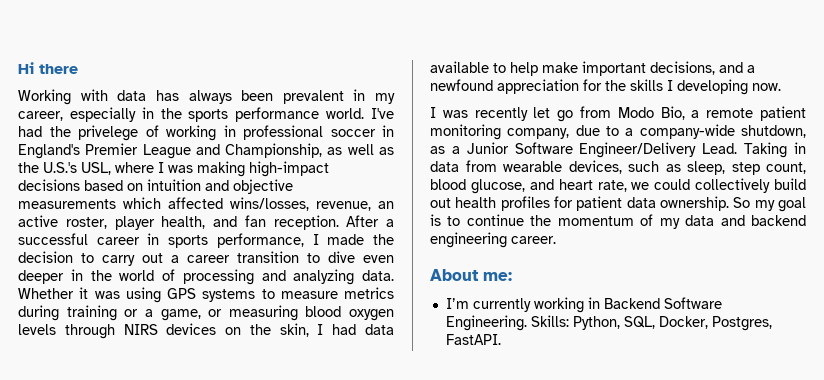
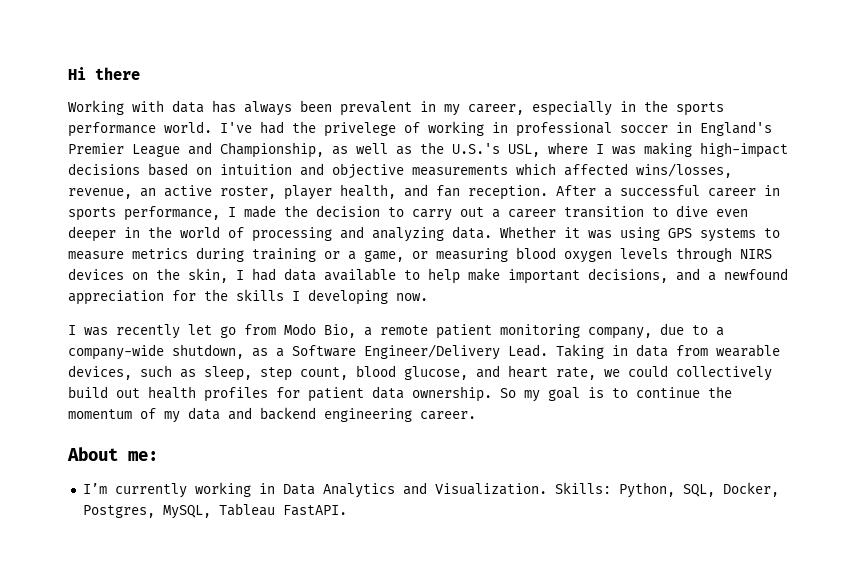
- I was recently let go from Modo Bio, a remote patient monitoring company, due to a company-wide shutdown, as a Junior Software Engineer/Delivery Lead.
+ I was recently let go from Modo Bio, a remote patient monitoring company, due to a company-wide shutdown, as a Software Engineer/Delivery Lead.
- I’m currently working in Backend Software Engineering.
+ I’m currently working in Data Analytics and Visualization.
- Skills: Python, SQL, Docker, Postgres, FastAPI.
+ Skills: Python, SQL, Docker, Postgres, MySQL, Tableau FastAPI.

